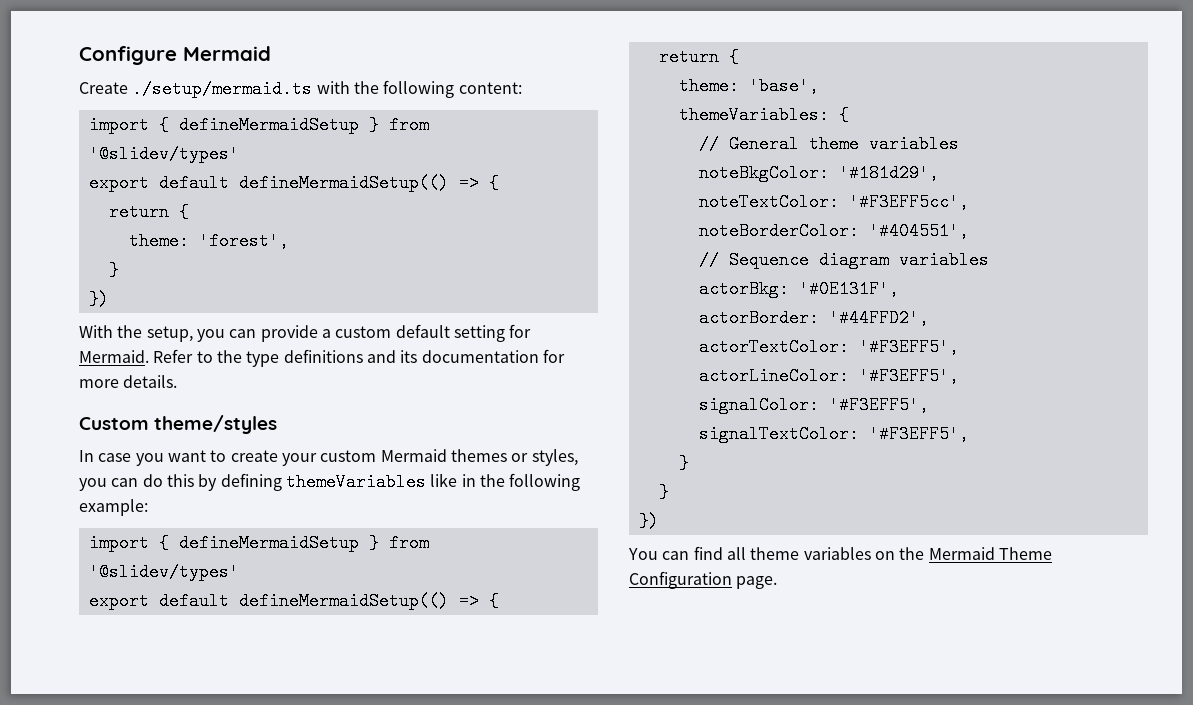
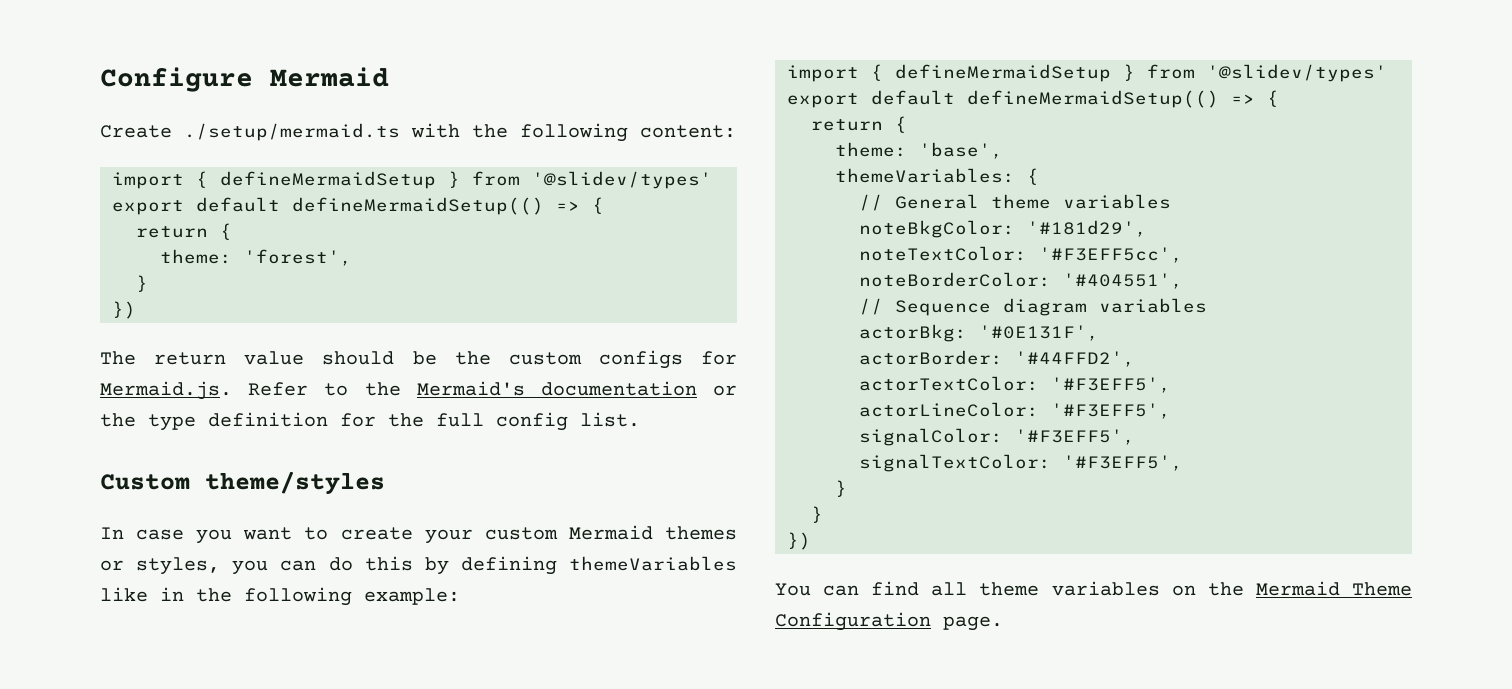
- With the setup, you can provide a custom default setting for Mermaid. Refer to the type definitions and its documentation for more details.
+ The return value should be the custom configs for Mermaid.js. Refer to the Mermaid's documentation or the type definition for the full config list.

